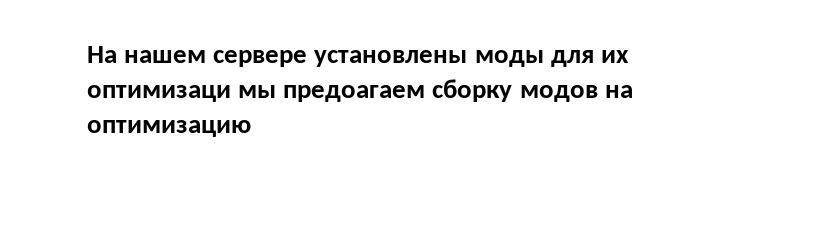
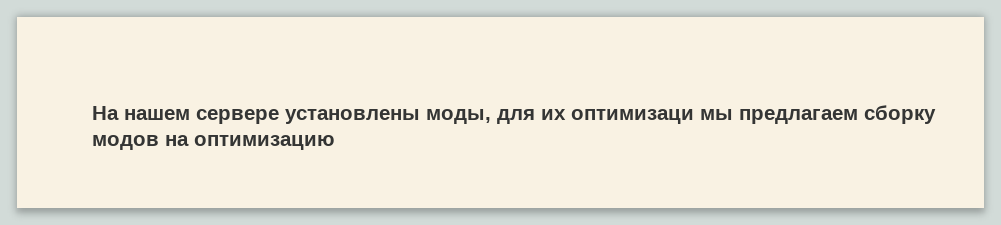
- На нашем сервере установлены моды для их оптимизаци мы предоагаем сборку модов на оптимизацию
+ На нашем сервере установлены моды, для их оптимизаци мы предлагаем сборку модов на оптимизацию

